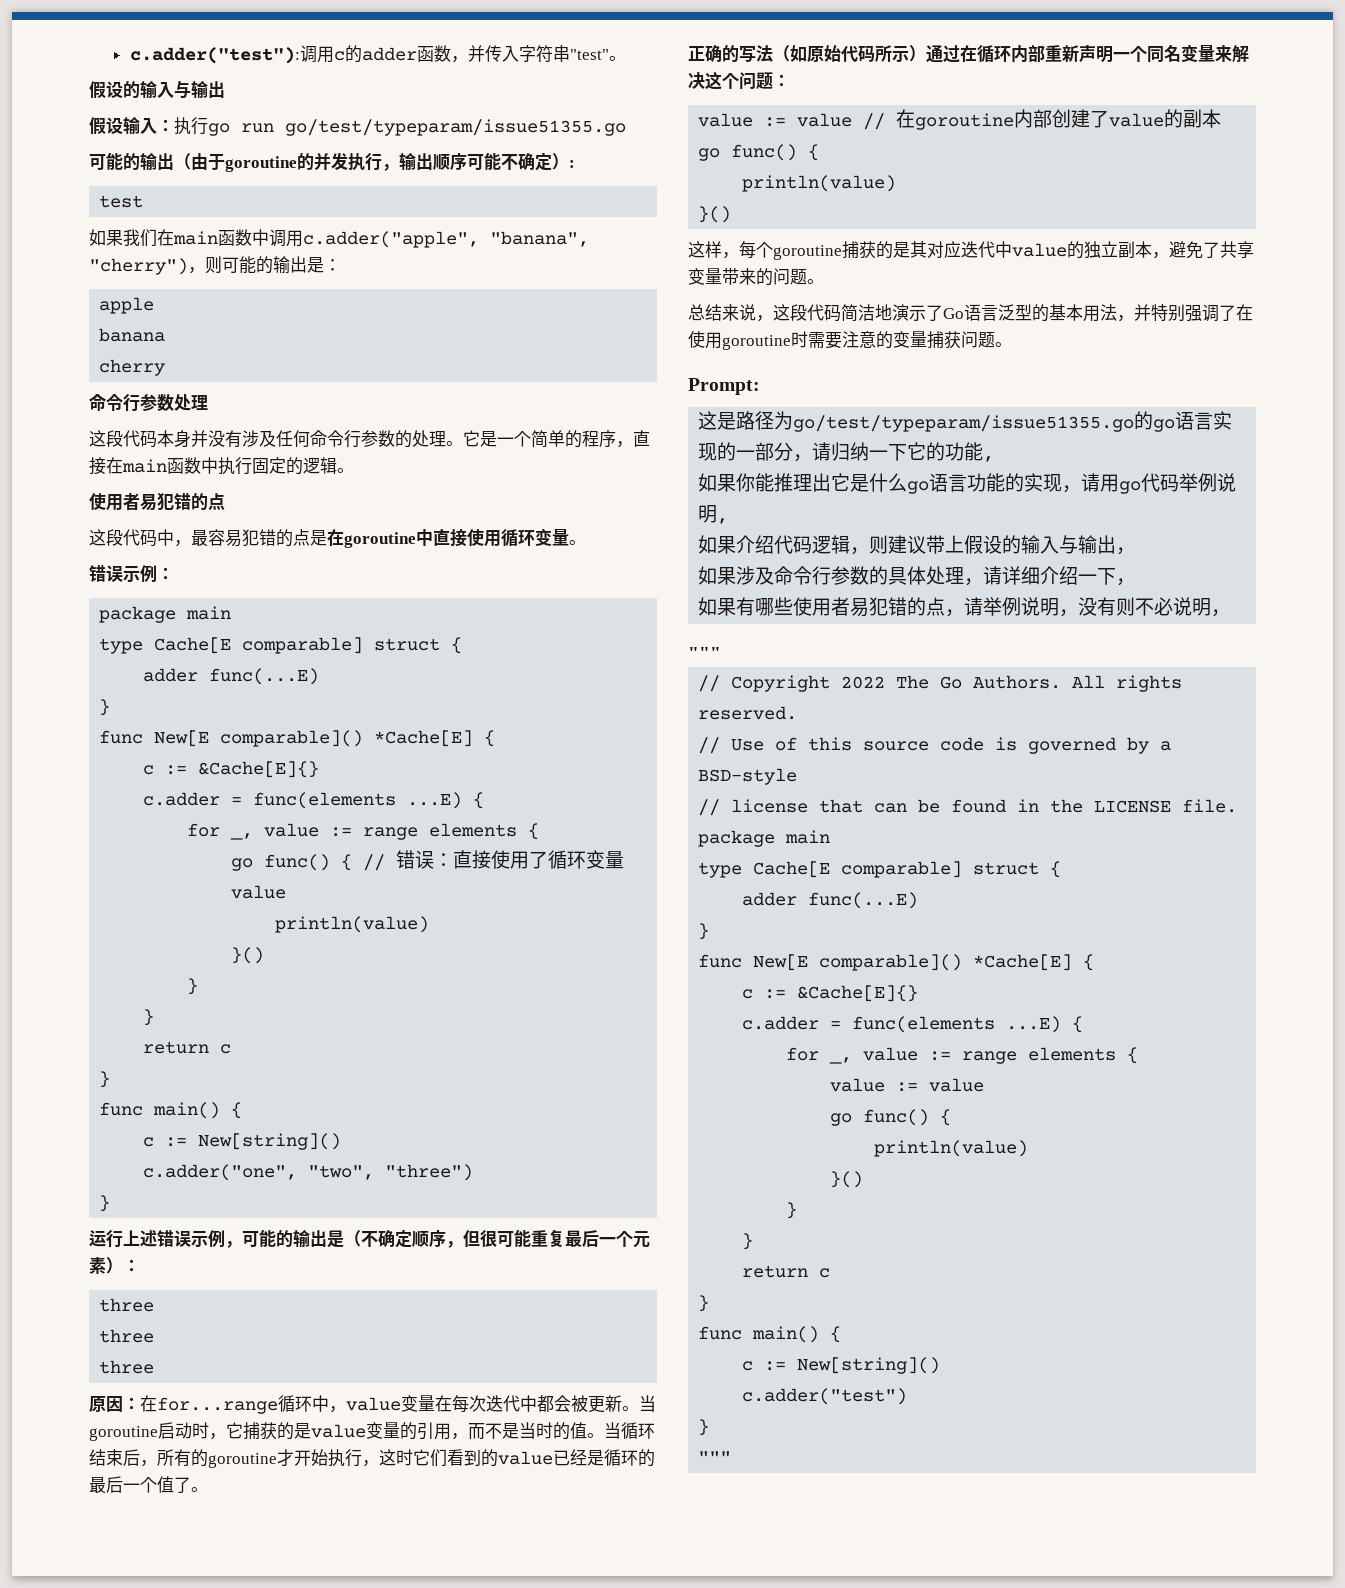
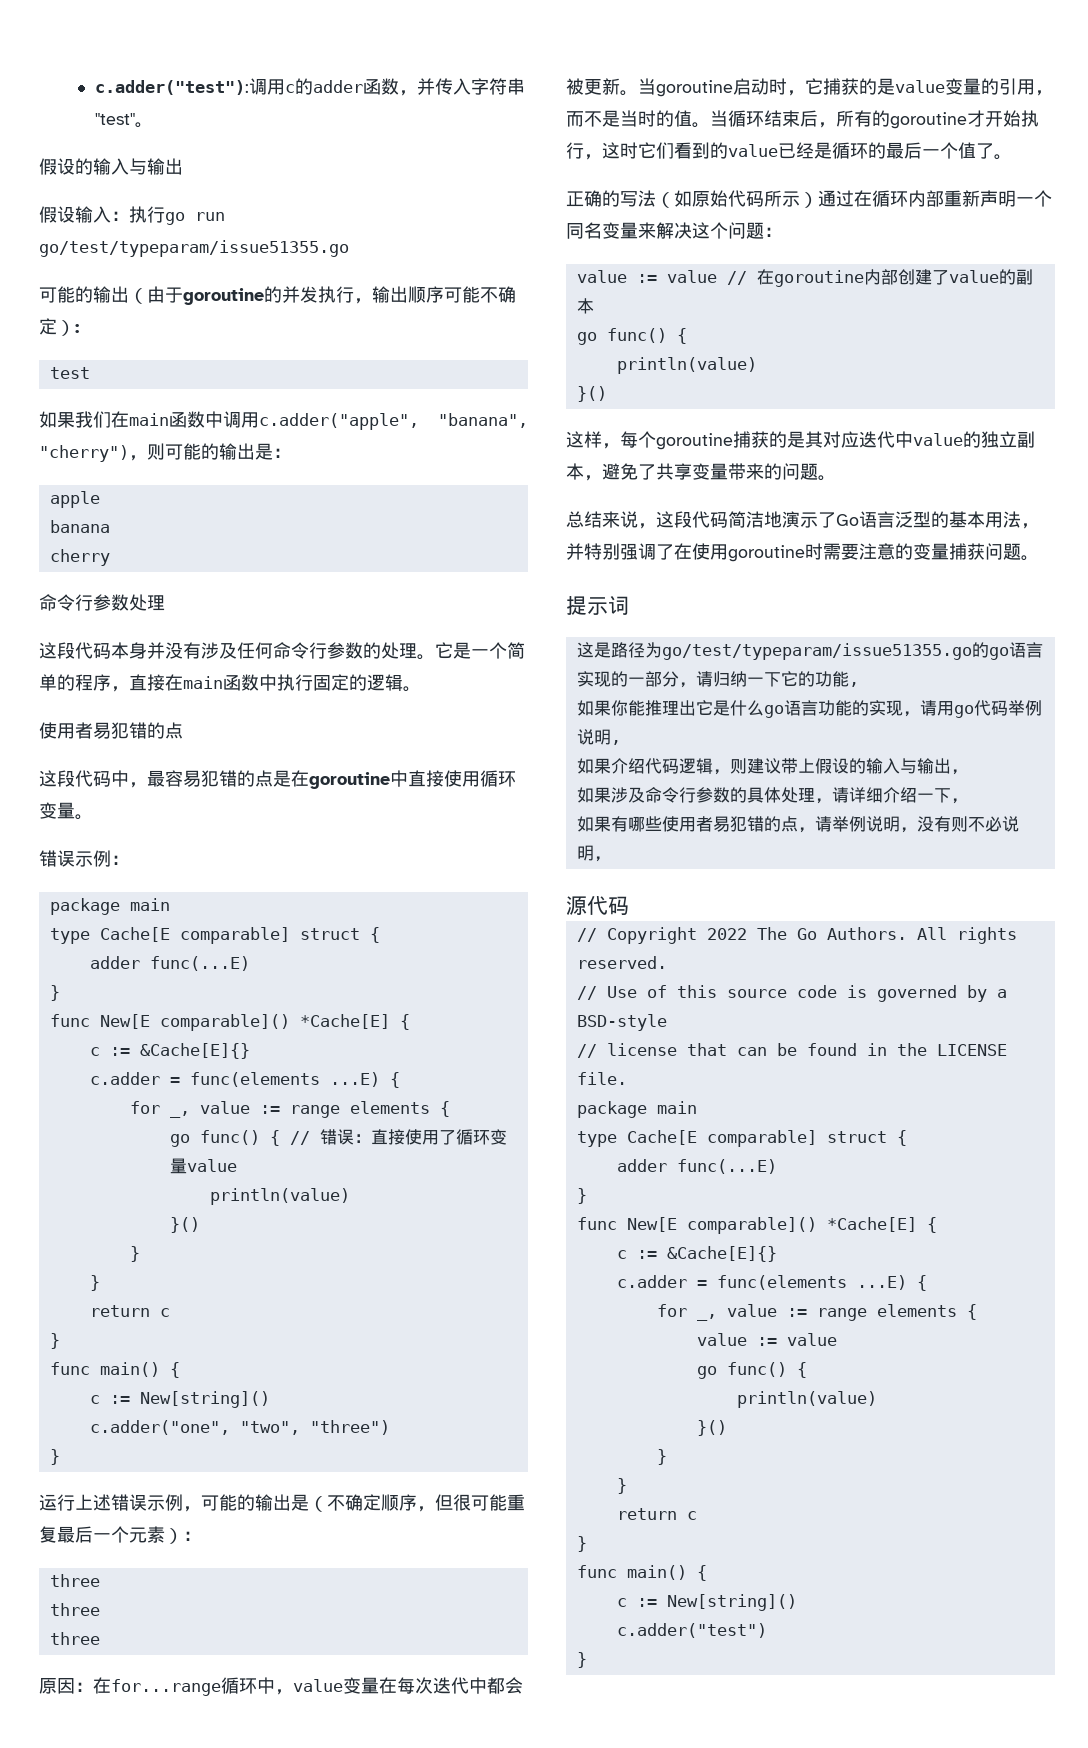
- Prompt:
+ 提示词
  如果有哪些使用者易犯错的点，请举例说明，没有则不必说明，
- """
+ 源代码
  c.adder("test")
  }
- """

